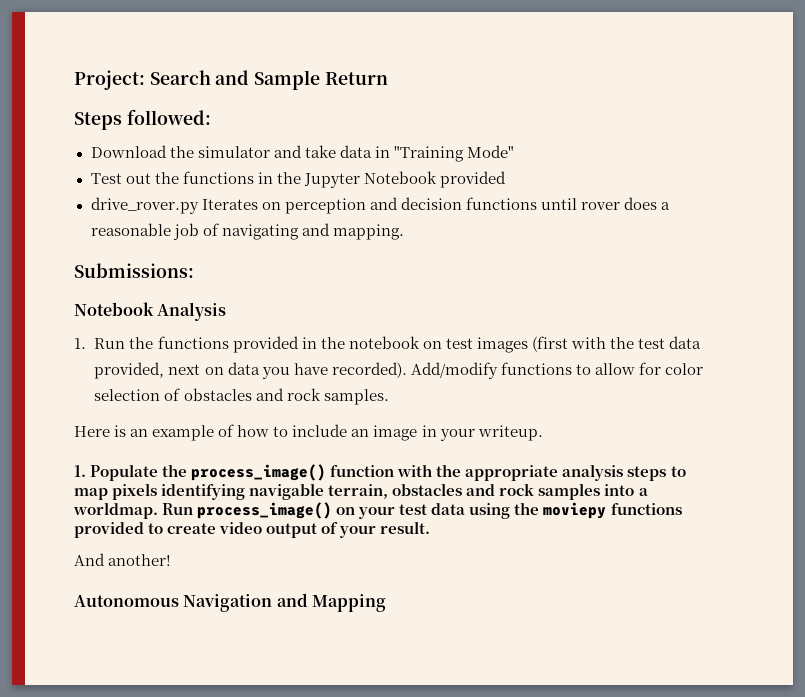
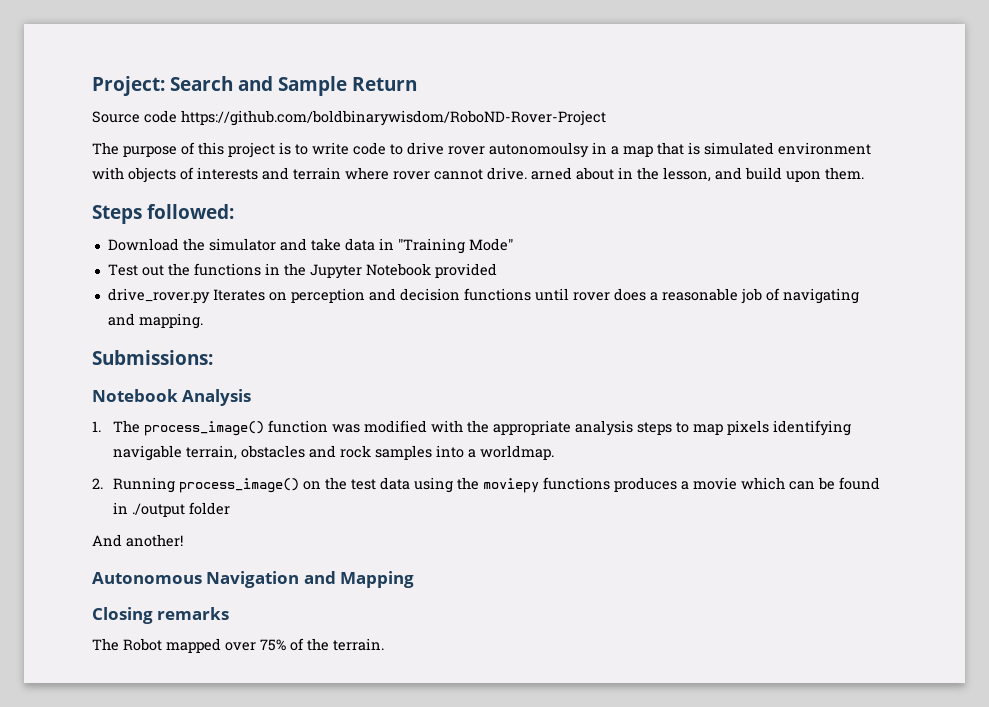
+ Source code https://github.com/boldbinarywisdom/RoboND-Rover-Project
+ The purpose of this project is to write code to drive rover autonomoulsy in a map that is simulated environment with objects of interests and terrain where rover cannot drive. arned about in the lesson, and build upon them.
- 1. Run the functions provided in the notebook on test images (first with the test data provided, next on data you have recorded). Add/modify functions to allow for color selection of obstacles and rock samples.
- Here is an example of how to include an image in your writeup.
- 1. Populate the process_image() function with the appropriate analysis steps to map pixels identifying navigable terrain, obstacles and rock samples into a worldmap. Run process_image() on your test data using the moviepy functions provided to create video output of your result.
+ 1. The process_image() function was modified with the appropriate analysis steps to map pixels identifying navigable terrain, obstacles and rock samples into a worldmap.
+ 2. Running process_image() on the test data using the moviepy functions produces a movie which can be found in ./output folder
+ Closing remarks
+ The Robot mapped over 75% of the terrain.

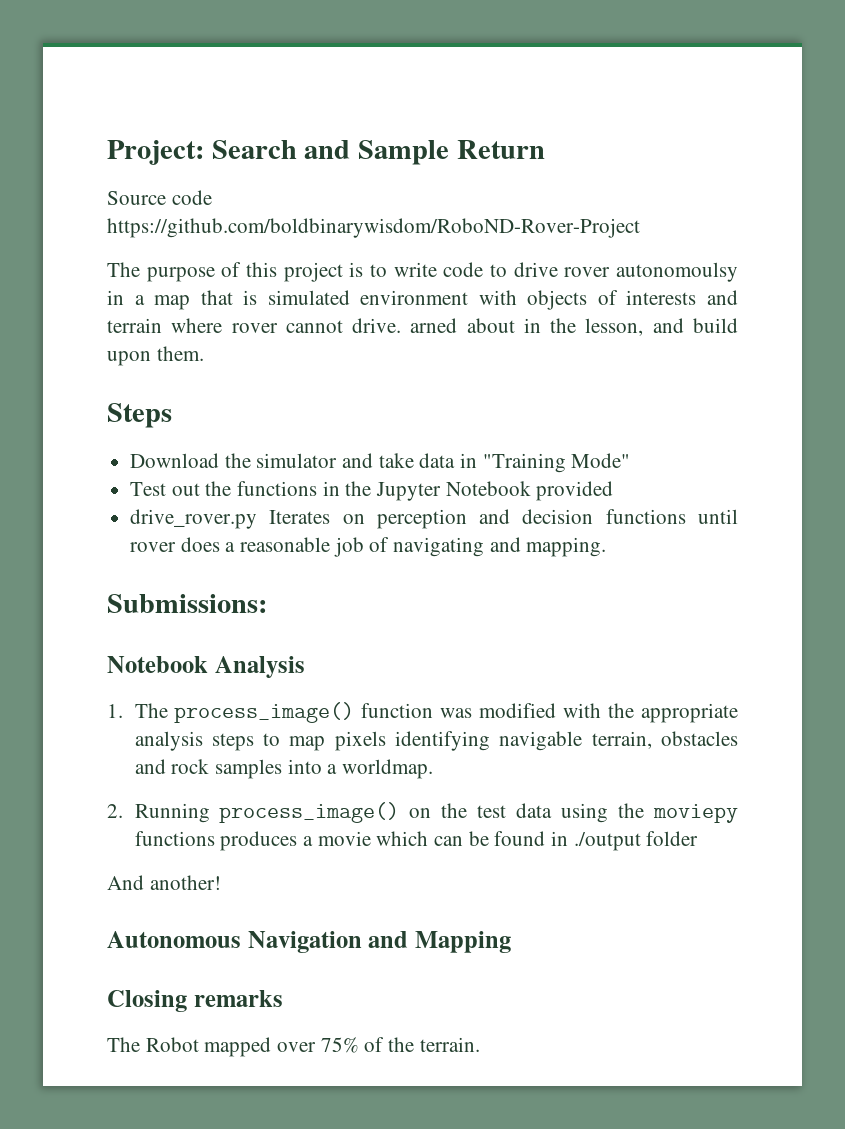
- Steps followed:
+ Steps

